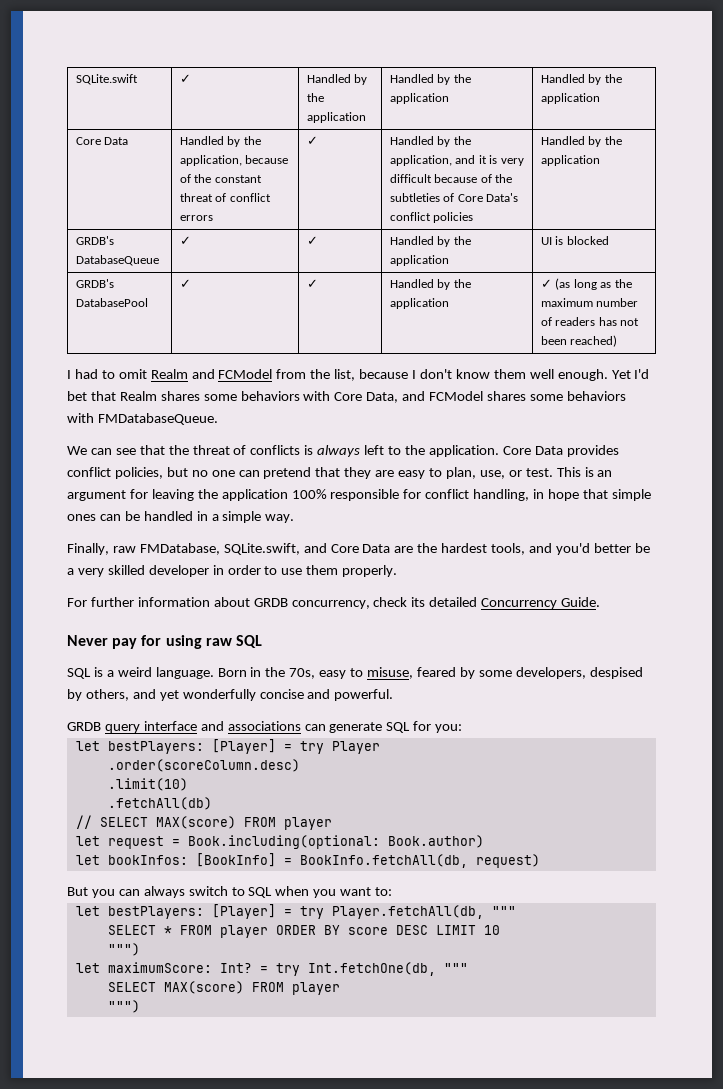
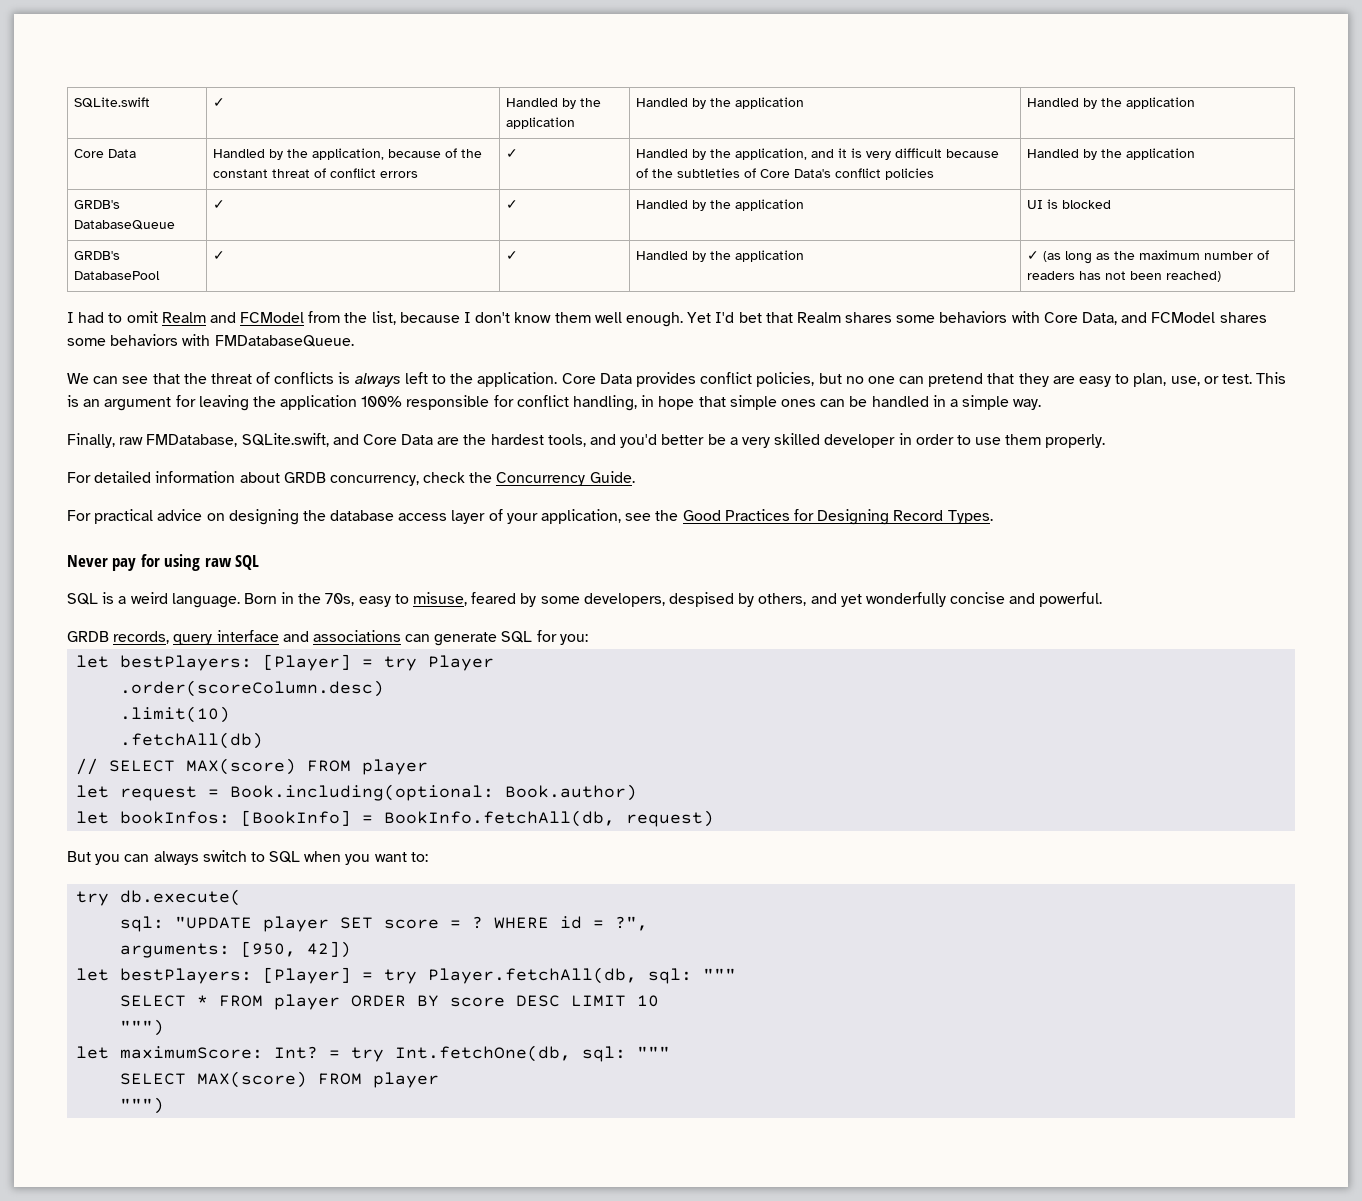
- For further information about GRDB concurrency, check its detailed Concurrency Guide.
+ For detailed information about GRDB concurrency, check the Concurrency Guide.
+ For practical advice on designing the database access layer of your application, see the Good Practices for Designing Record Types.
- GRDB query interface and associations can generate SQL for you:
+ GRDB records, query interface and associations can generate SQL for you:
+ try db.execute(
+ sql: "UPDATE player SET score = ? WHERE id = ?",
+ arguments: [950, 42])
- let bestPlayers: [Player] = try Player.fetchAll(db, """
+ let bestPlayers: [Player] = try Player.fetchAll(db, sql: """
- = try Int.fetchOne(db, """
+ = try Int.fetchOne(db, sql: """

